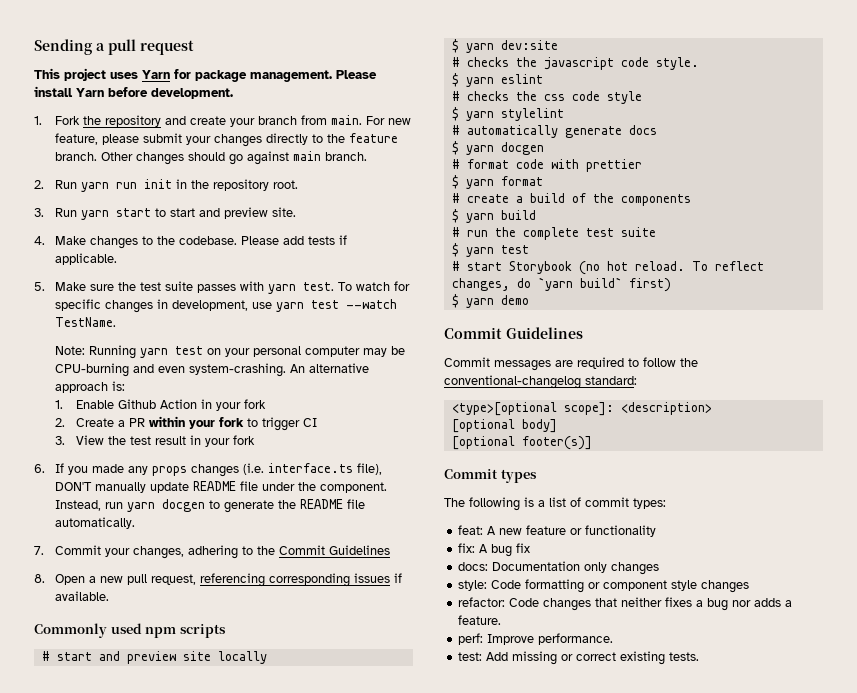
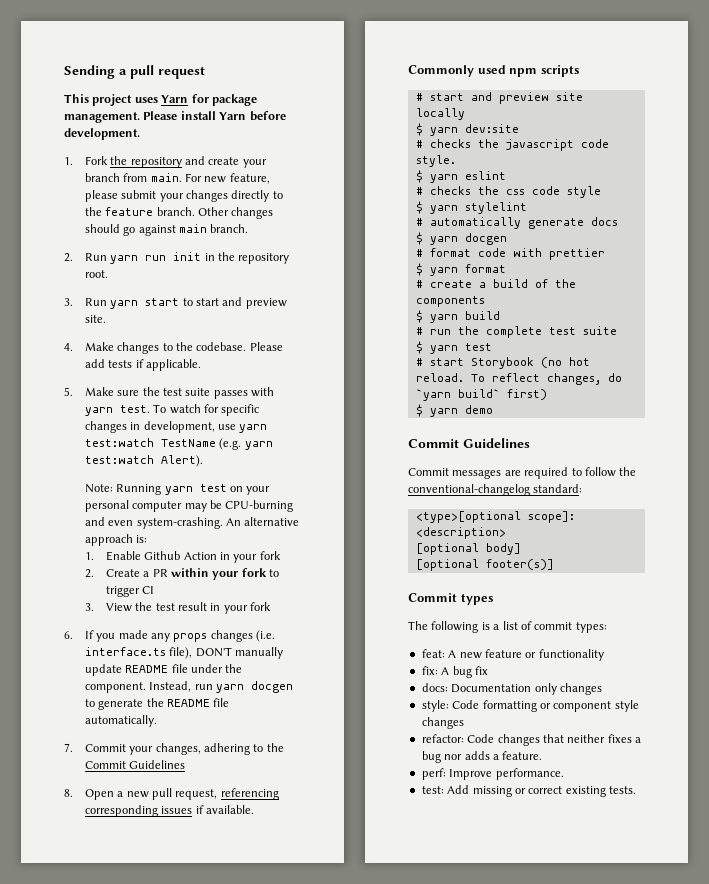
- To watch for specific changes in development, use yarn test --watch TestName.
+ To watch for specific changes in development, use yarn test:watch TestName (e.g. yarn test:watch Alert).

